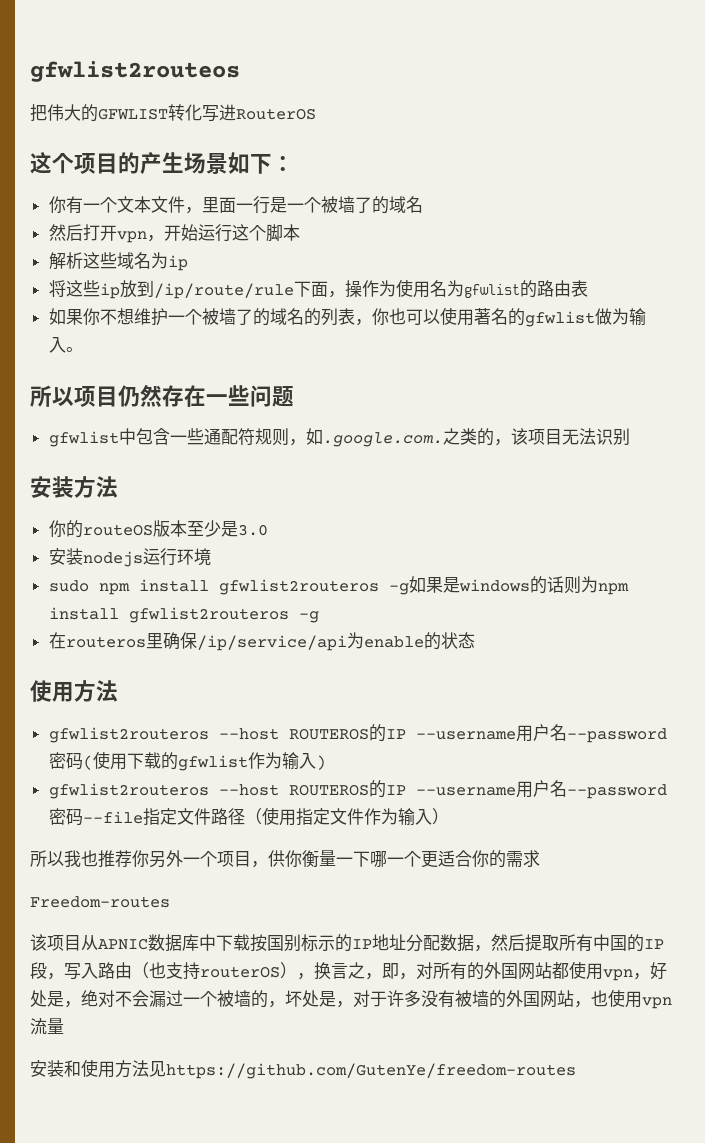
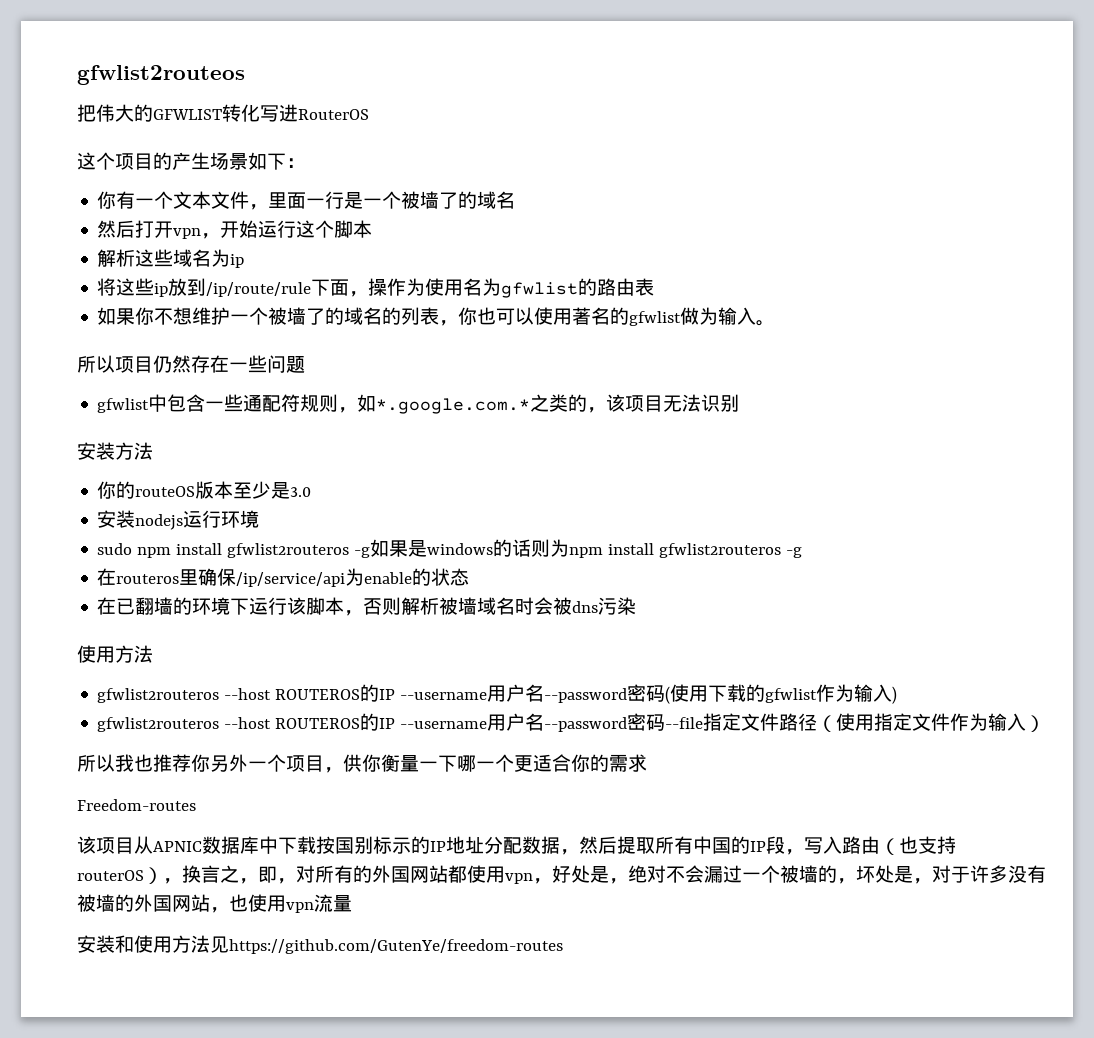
- gfwlist中包含一些通配符规则，如.google.com.之类的，该项目无法识别
+ gfwlist中包含一些通配符规则，如*.google.com.*之类的，该项目无法识别
+ 在已翻墙的环境下运行该脚本，否则解析被墙域名时会被dns污染

